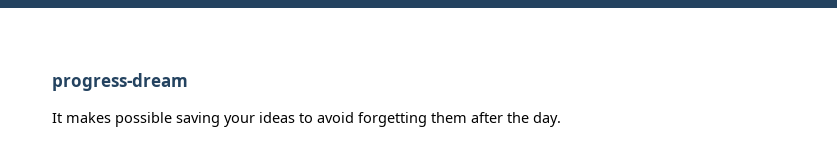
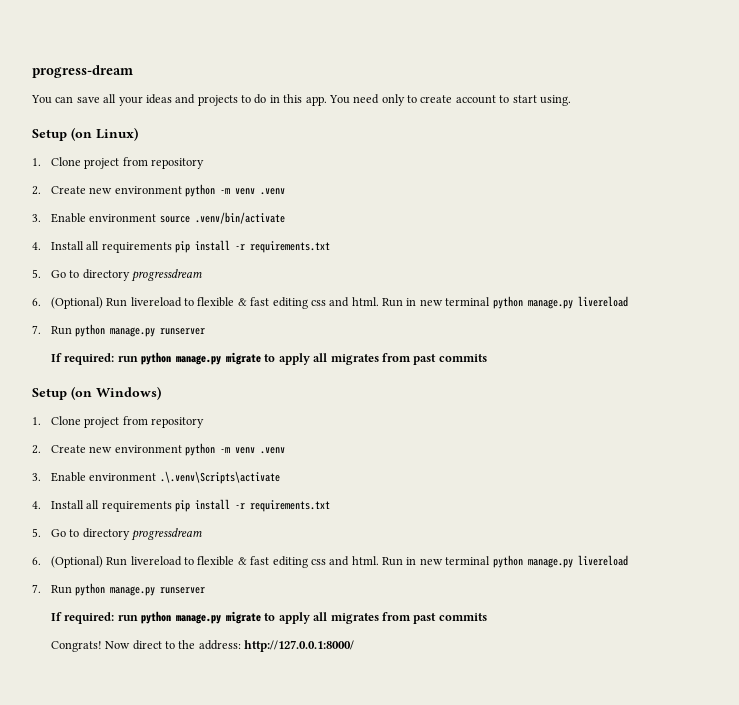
- It makes possible saving your ideas to avoid forgetting them after the day.
+ You can save all your ideas and projects to do in this app. You need only to create account to start using.
+ Setup (on Linux)
+ 1. Clone project from repository
+ 2. Create new environment python -m venv .venv
+ 3. Enable environment source .venv/bin/activate
+ 4. Install all requirements pip install -r requirements.txt
+ 5. Go to directory progressdream
+ 6. (Optional) Run livereload to flexible & fast editing css and html. Run in new terminal python manage.py livereload
+ 7. Run python manage.py runserver
+ If required: run python manage.py migrate to apply all migrates from past commits
+ Setup (on Windows)
+ 1. Clone project from repository
+ 2. Create new environment python -m venv .venv
+ 3. Enable environment .\.venv\Scripts\activate
+ 4. Install all requirements pip install -r requirements.txt
+ 5. Go to directory progressdream
+ 6. (Optional) Run livereload to flexible & fast editing css and html. Run in new terminal python manage.py livereload
+ 7. Run python manage.py runserver
+ If required: run python manage.py migrate to apply all migrates from past commits
+ Congrats! Now direct to the address: http://127.0.0.1:8000/

